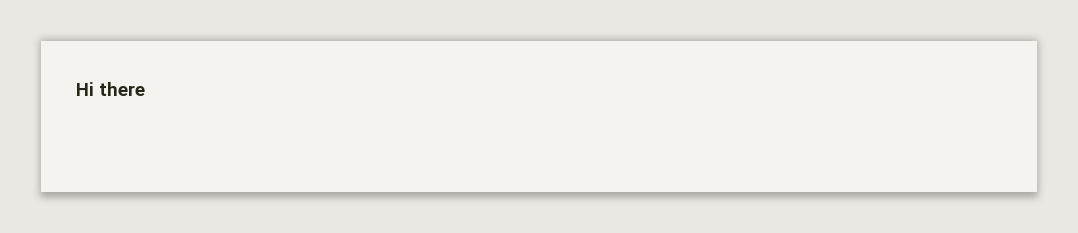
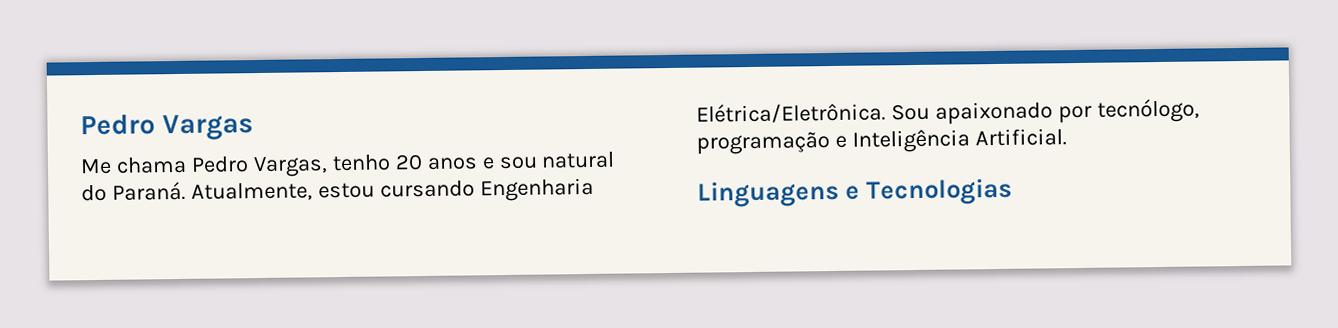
- Hi there
+ Pedro Vargas
+ Me chama Pedro Vargas, tenho 20 anos e sou natural do Paraná. Atualmente, estou cursando Engenharia Elétrica/Eletrônica. Sou apaixonado por tecnólogo, programação e Inteligência Artificial.
+ Linguagens e Tecnologias

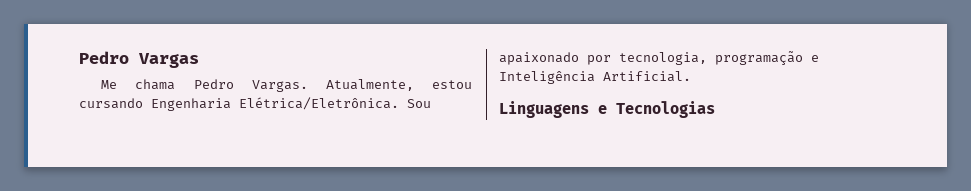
- Me chama Pedro Vargas, tenho 20 anos e sou natural do Paraná.
+ Me chama Pedro Vargas.
- Sou apaixonado por tecnólogo, programação e Inteligência Artificial.
+ Sou apaixonado por tecnologia, programação e Inteligência Artificial.

